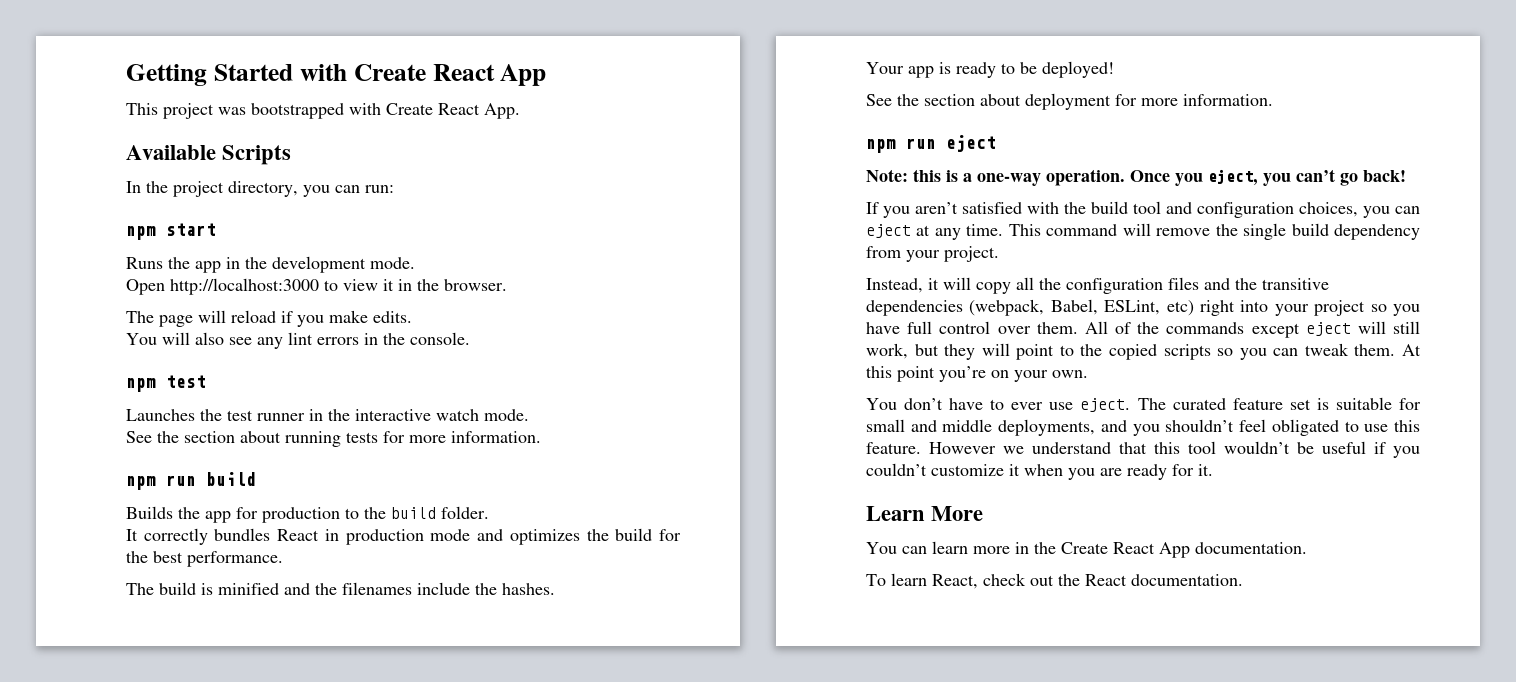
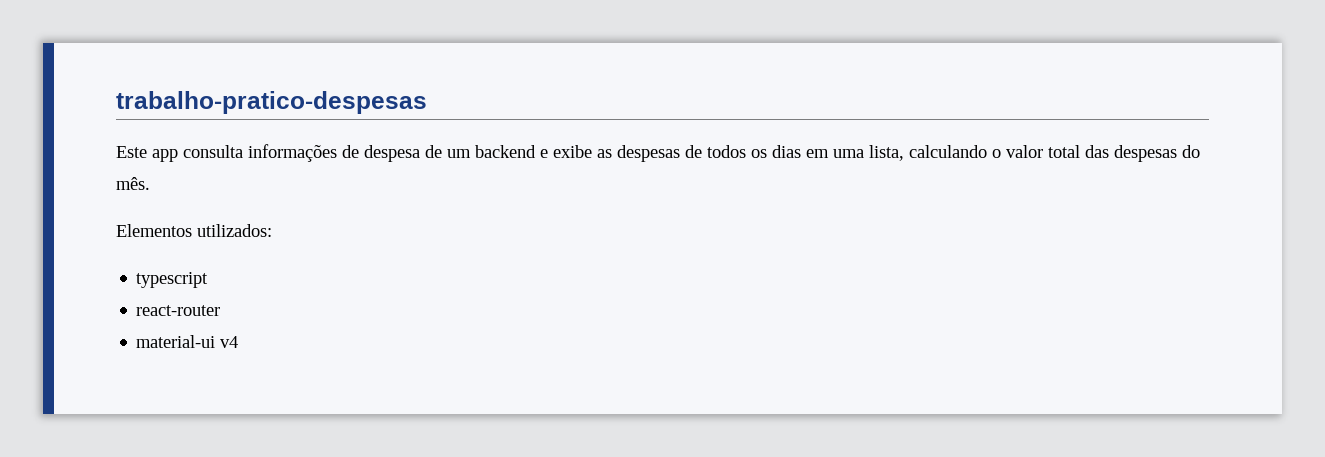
- Getting Started with Create React App
- This project was bootstrapped with Create React App.
- Available Scripts
- In the project directory, you can run:
- npm start
- Runs the app in the development mode.
- Open http://localhost:3000 to view it in the browser.
- The page will reload if you make edits.
- You will also see any lint errors in the console.
- npm test
- Launches the test runner in the interactive watch mode.
- See the section about running tests for more information.
- npm run build
- Builds the app for production to the build folder.
- It correctly bundles React in production mode and optimizes the build for the best performance.
- The build is minified and the filenames include the hashes.
- Your app is ready to be deployed!
- See the section about deployment for more information.
- npm run eject
- Note: this is a one-way operation. Once you eject, you can’t go back!
- If you aren’t satisfied with the build tool and configuration choices, you can eject at any time. This command will remove the single build dependency from your project.
- Instead, it will copy all the configuration files and the transitive dependencies (webpack, Babel, ESLint, etc) right into your project so you have full control over them. All of the commands except eject will still work, but they will point to the copied scripts so you can tweak them. At this point you’re on your own.
- You don’t have to ever use eject. The curated feature set is suitable for small and middle deployments, and you shouldn’t feel obligated to use this feature. However we understand that this tool wouldn’t be useful if you couldn’t customize it when you are ready for it.
- Learn More
- You can learn more in the Create React App documentation.
- To learn React, check out the React documentation.
+ trabalho-pratico-despesas
+ Este app consulta informações de despesa de um backend e exibe as despesas de todos os dias em uma lista, calculando o valor total das despesas do mês.
+ Elementos utilizados:
+ typescript
+ react-router
+ material-ui v4

